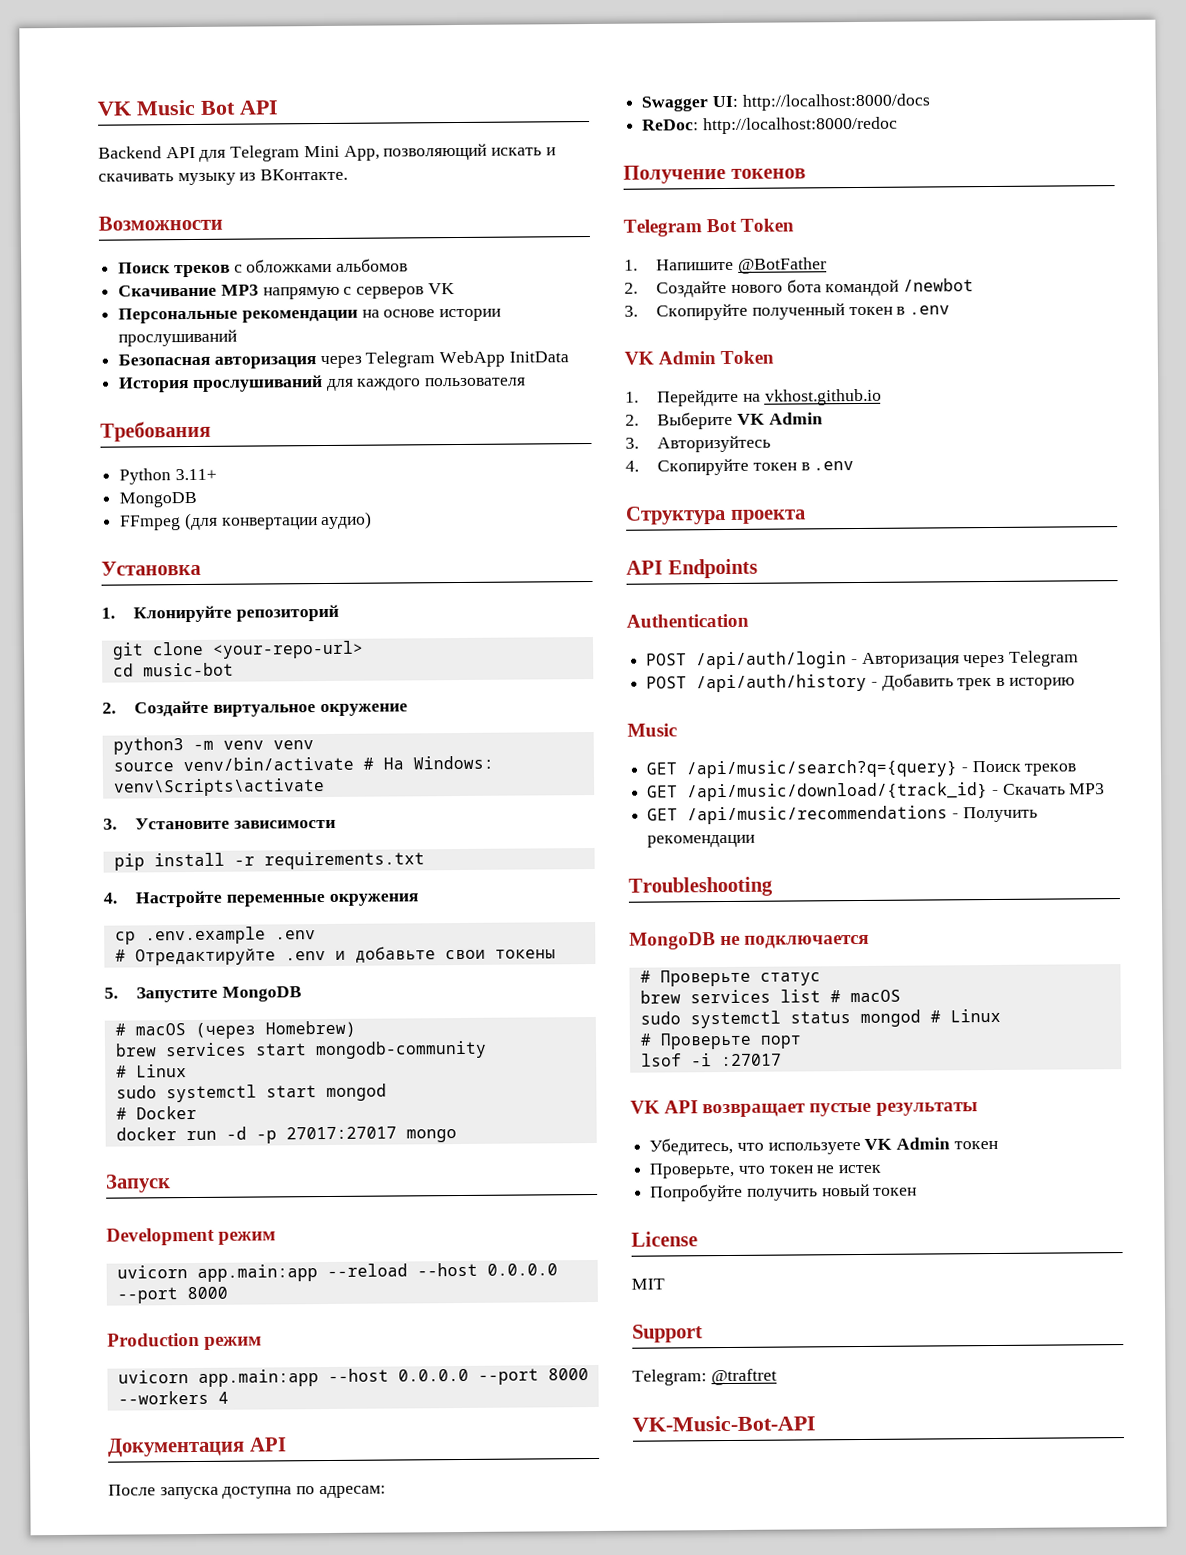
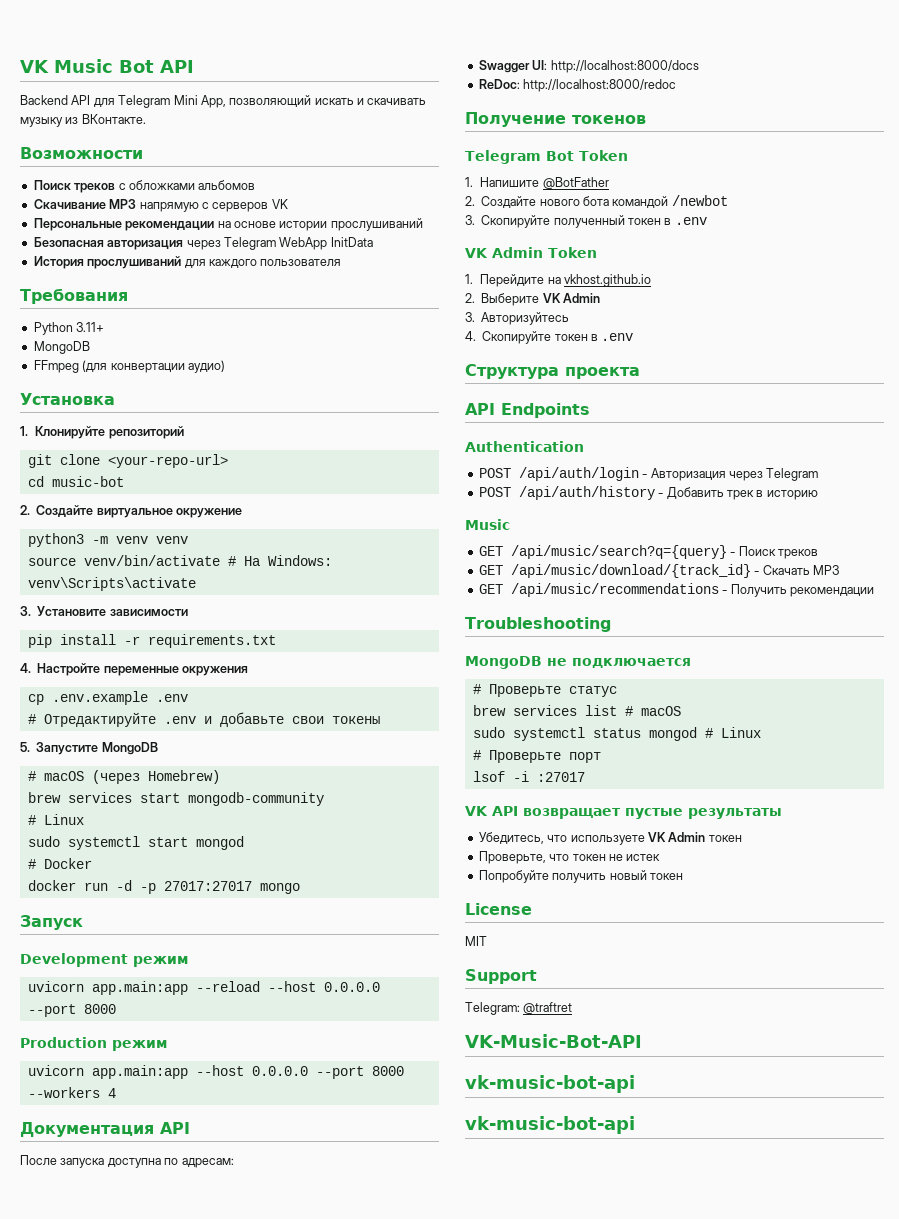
  VK-Music-Bot-API
+ vk-music-bot-api
+ vk-music-bot-api

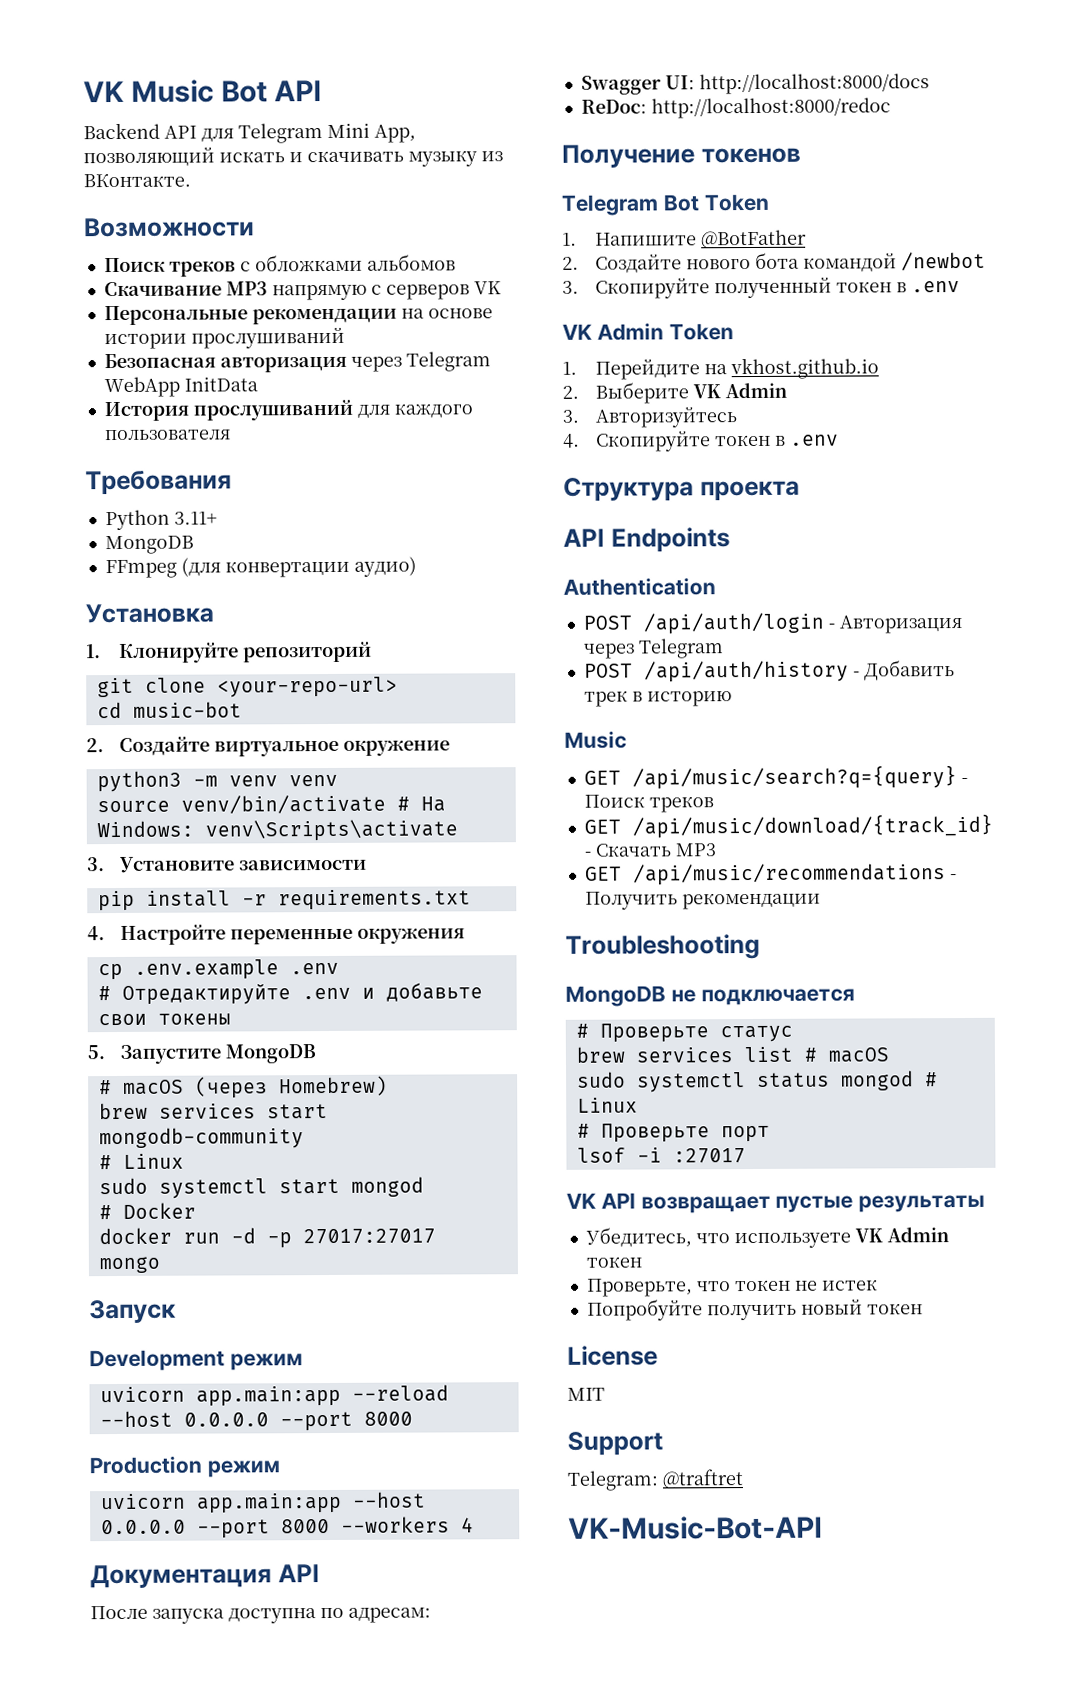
  VK-Music-Bot-API
- vk-music-bot-api
- vk-music-bot-api

